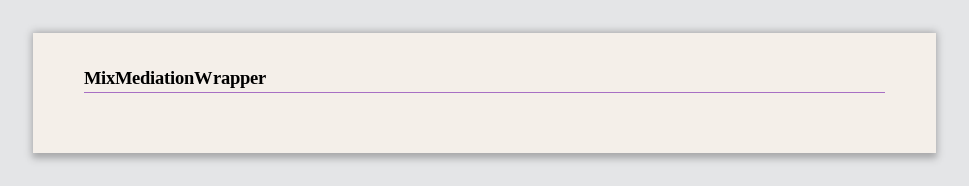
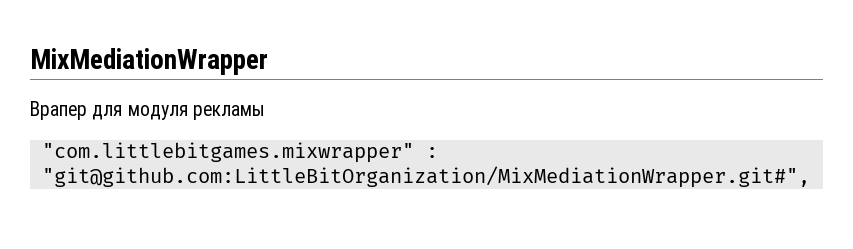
+ Врапер для модуля рекламы
+ "com.littlebitgames.mixwrapper" : "git@github.com:LittleBitOrganization/MixMediationWrapper.git#",

